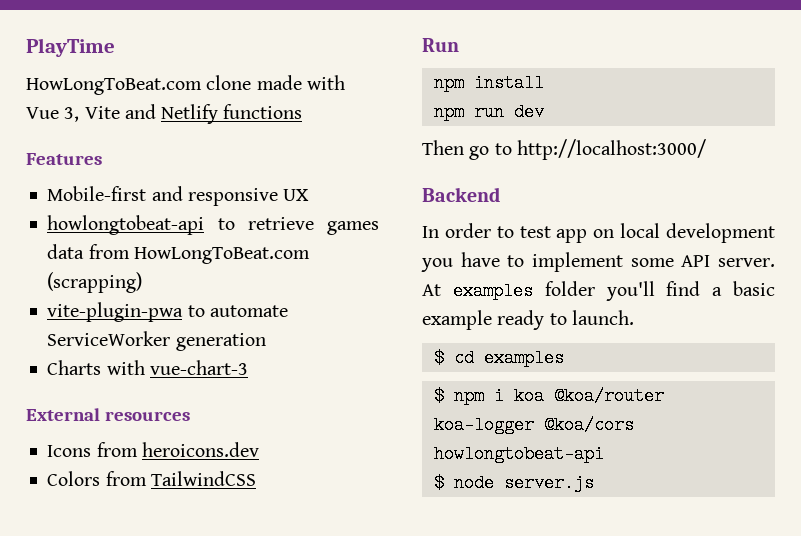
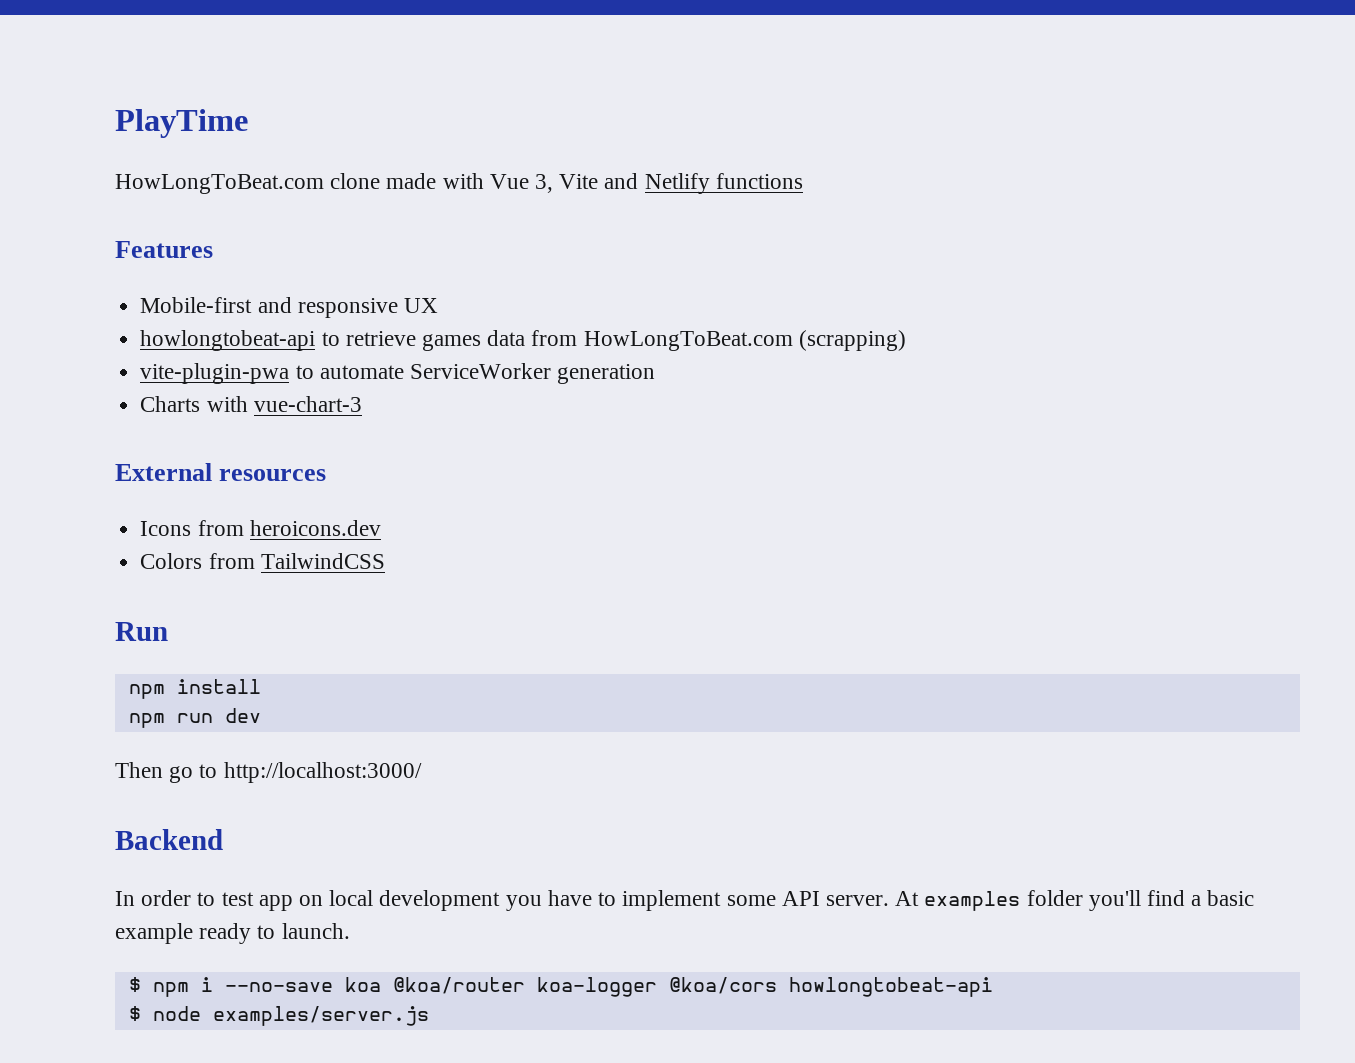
- $ cd examples
- $ npm i koa @koa/router koa-logger @koa/cors howlongtobeat-api
+ $ npm i --no-save koa @koa/router koa-logger @koa/cors howlongtobeat-api
- $ node server.js
+ $ node examples/server.js

